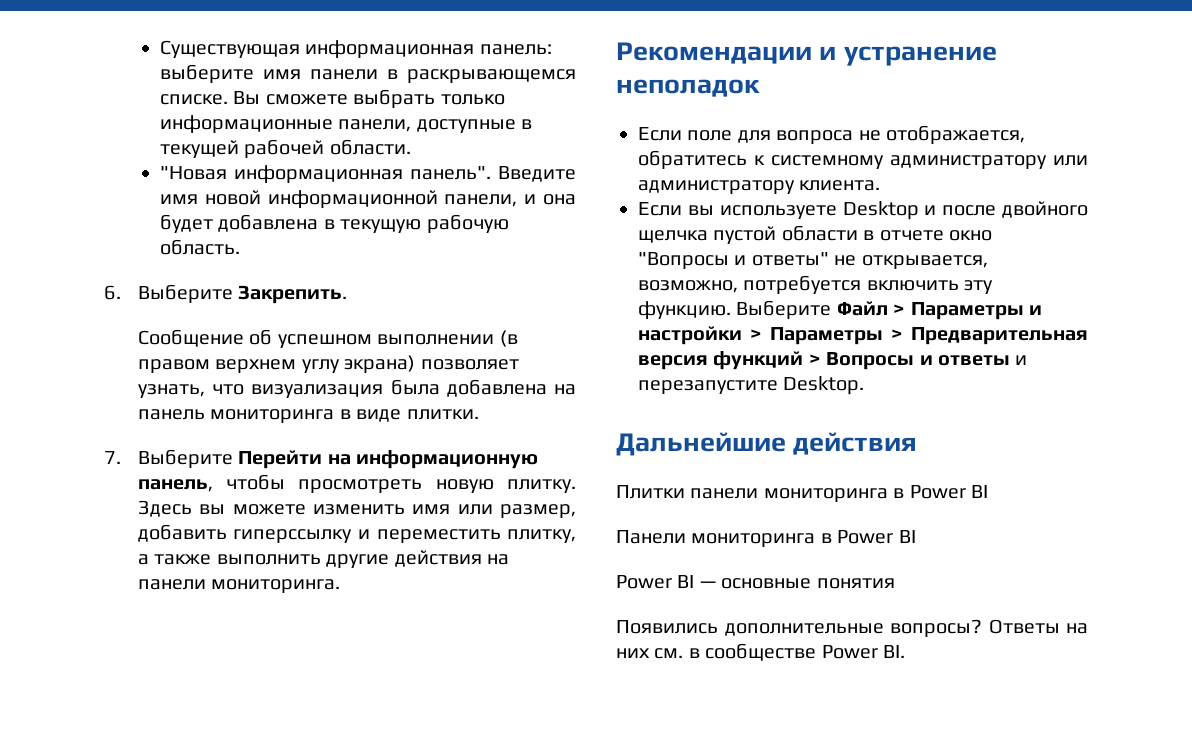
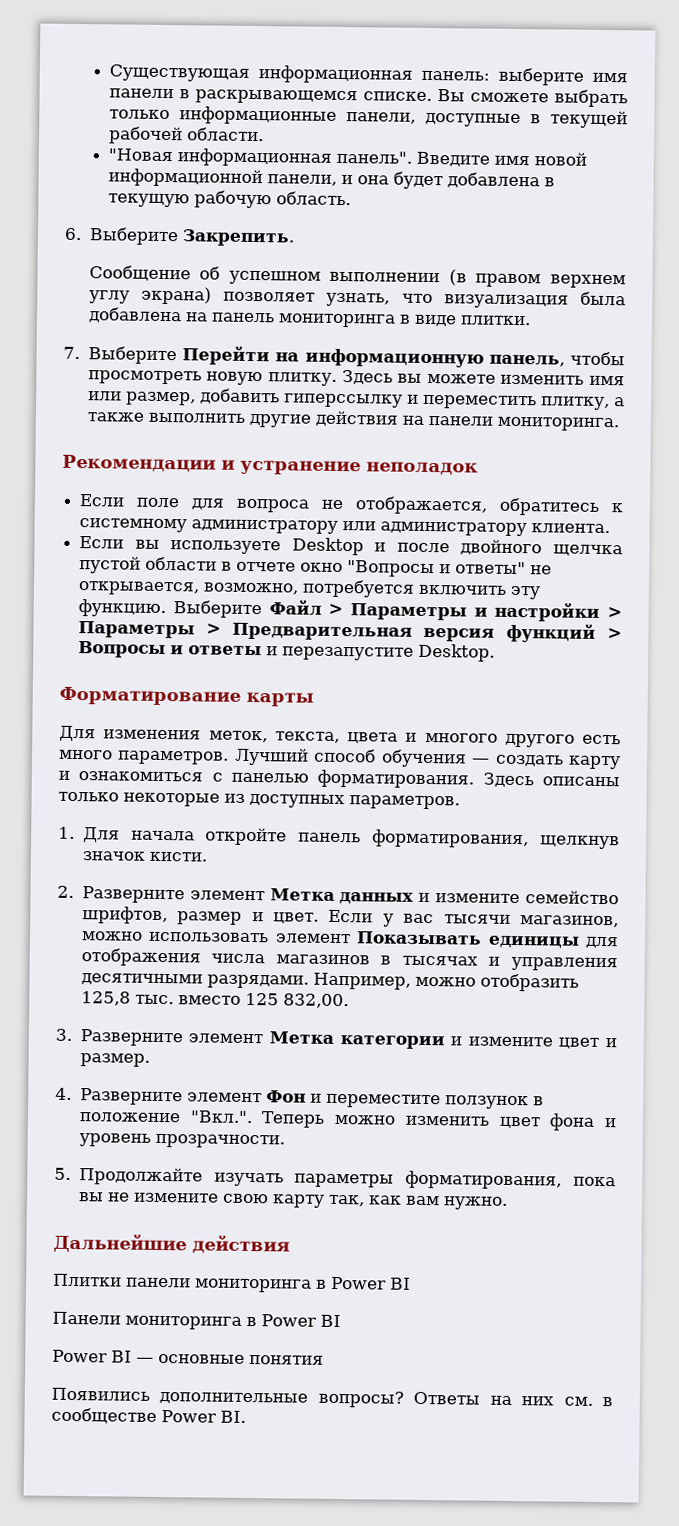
+ Форматирование карты
+ Для изменения меток, текста, цвета и многого другого есть много параметров. Лучший способ обучения — создать карту и ознакомиться с панелью форматирования. Здесь описаны только некоторые из доступных параметров.
+ 1. Для начала откройте панель форматирования, щелкнув значок кисти.
+ 2. Разверните элемент Метка данных и измените семейство шрифтов, размер и цвет. Если у вас тысячи магазинов, можно использовать элемент Показывать единицы для отображения числа магазинов в тысячах и управления десятичными разрядами. Например, можно отобразить 125,8 тыс. вместо 125 832,00.
+ 3. Разверните элемент Метка категории и измените цвет и размер.
+ 4. Разверните элемент Фон и переместите ползунок в положение "Вкл.". Теперь можно изменить цвет фона и уровень прозрачности.
+ 5. Продолжайте изучать параметры форматирования, пока вы не измените свою карту так, как вам нужно.

